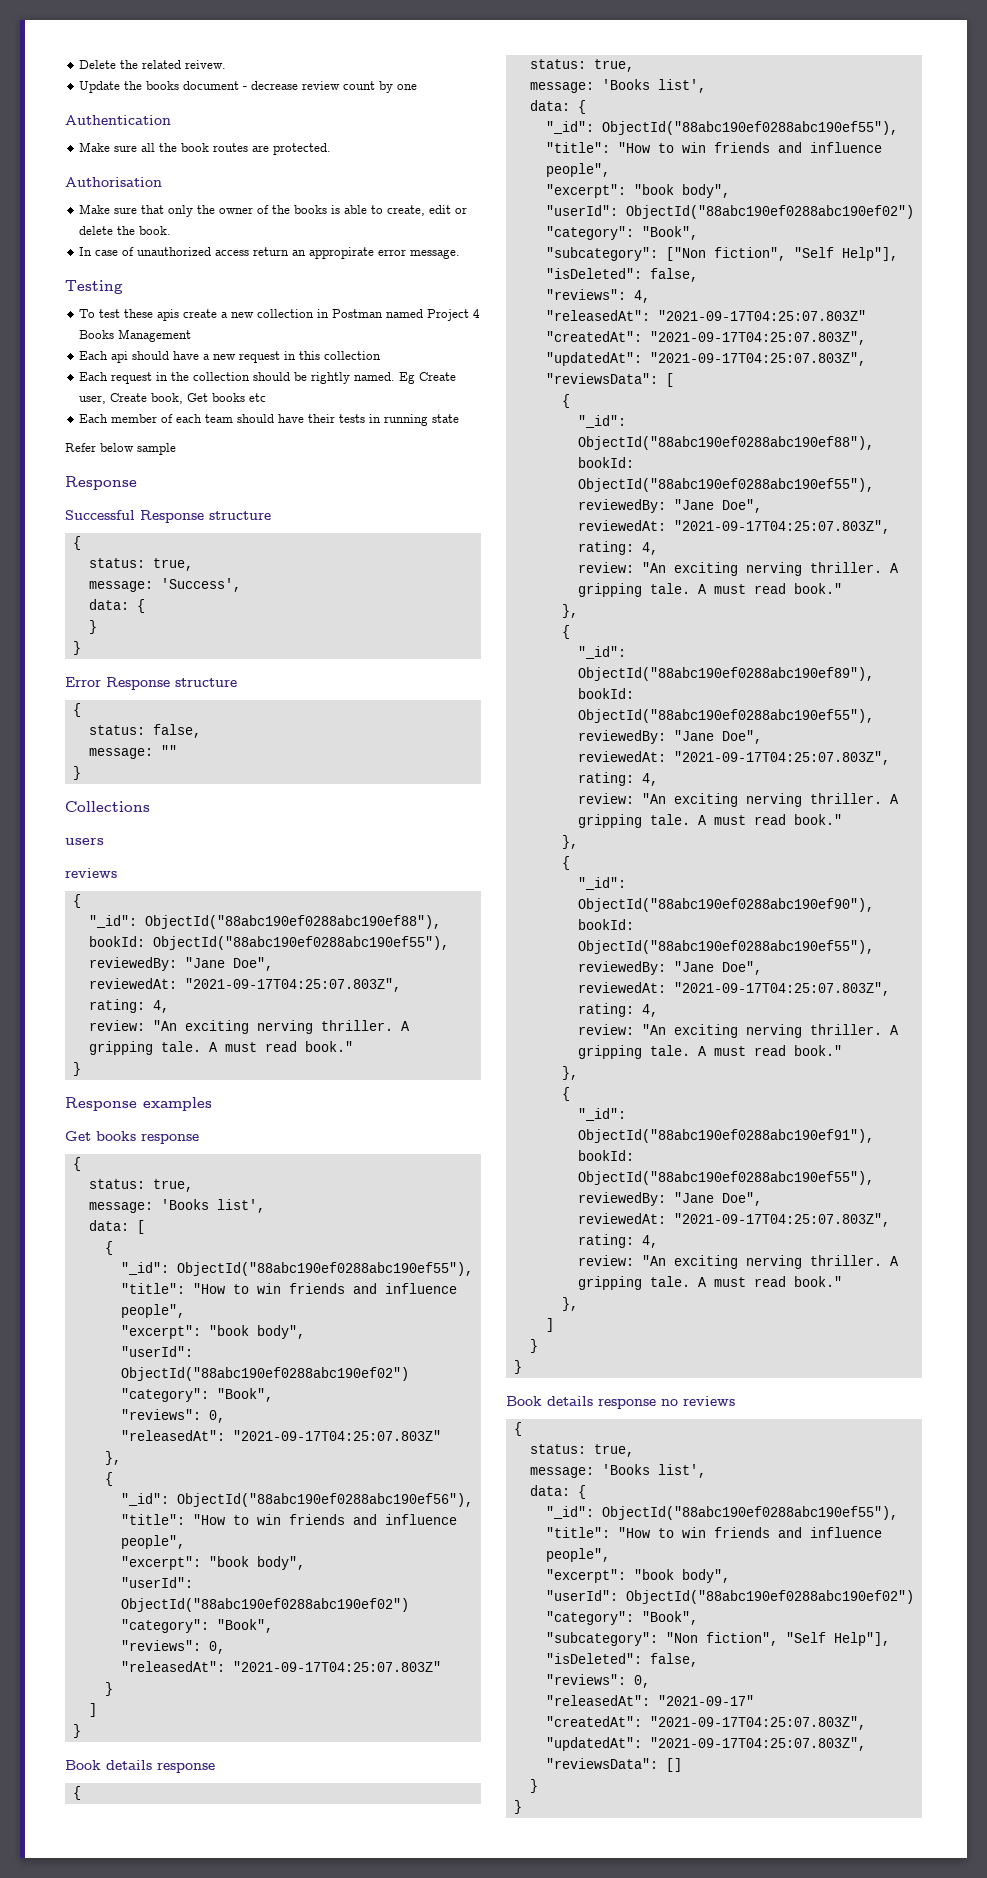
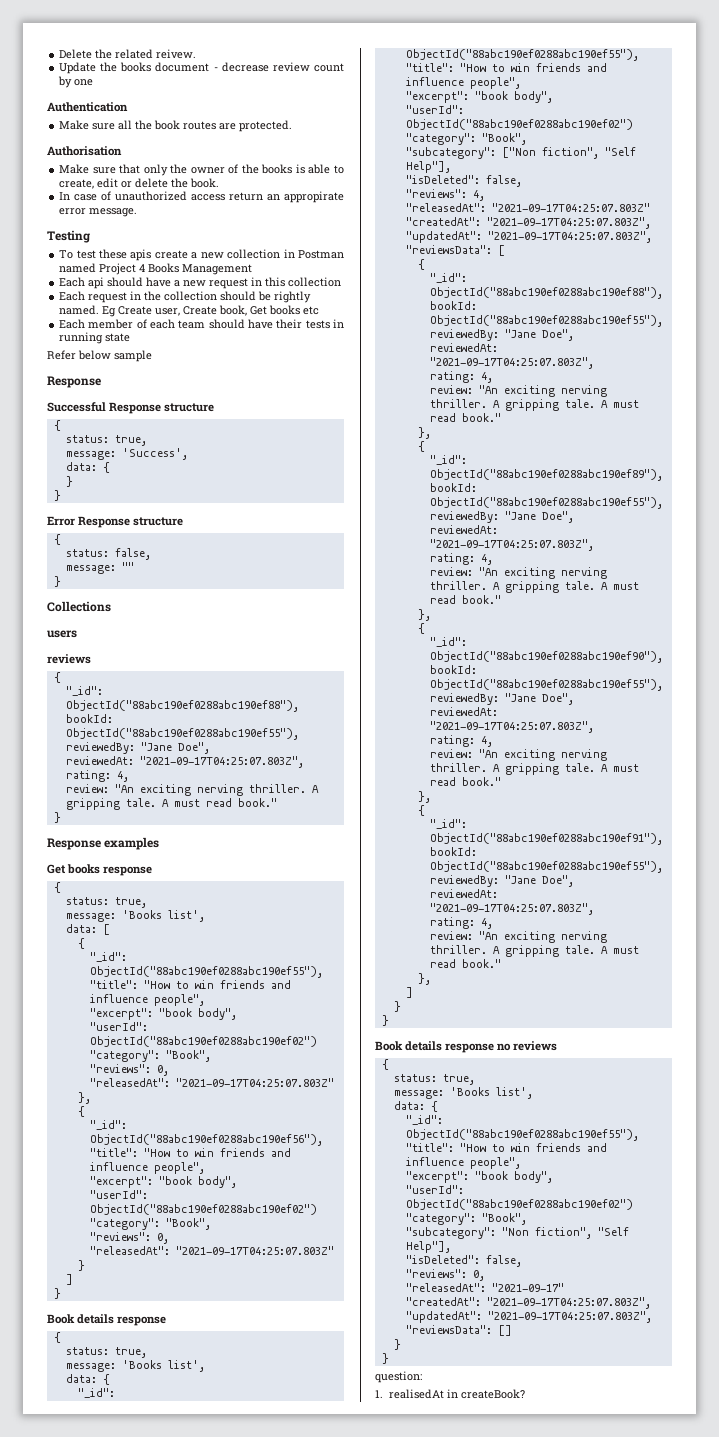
+ question:
+ 1. realisedAt in createBook?

